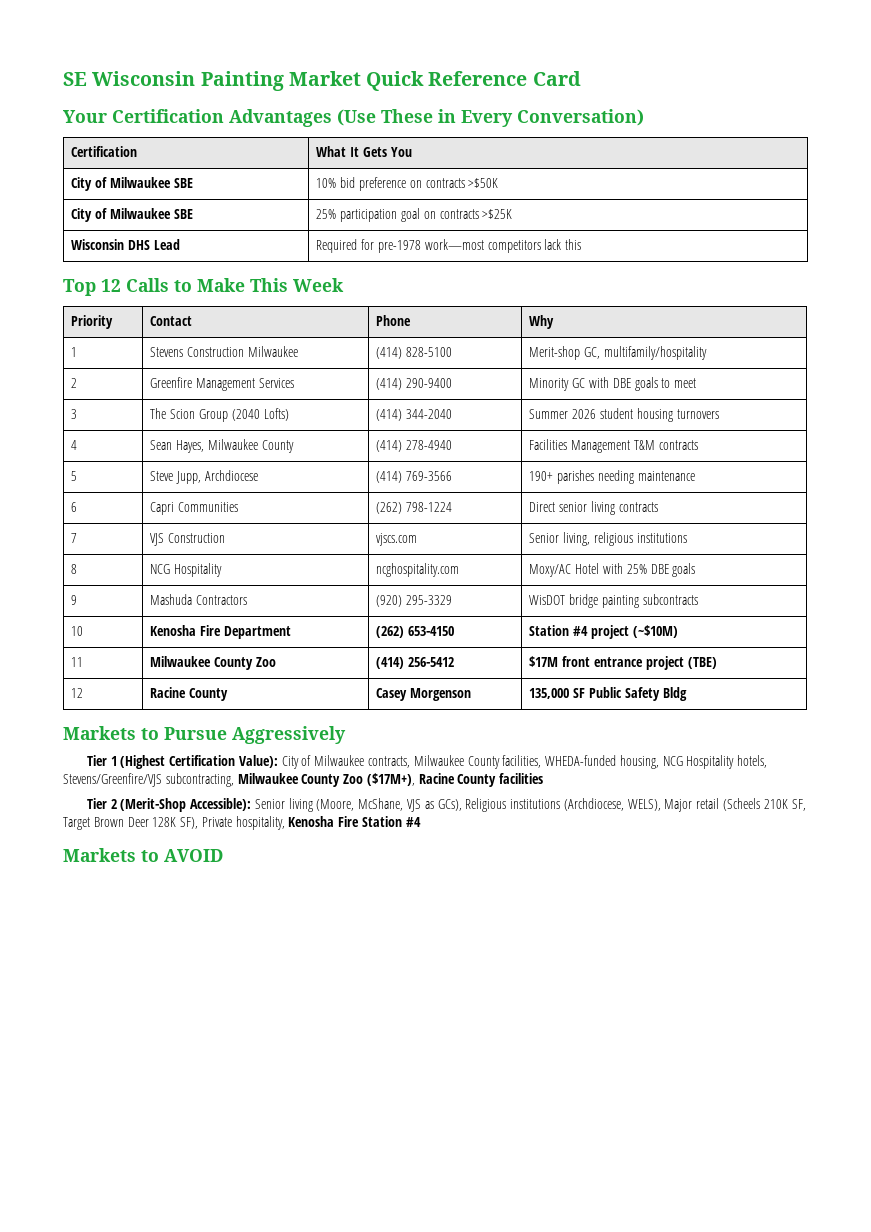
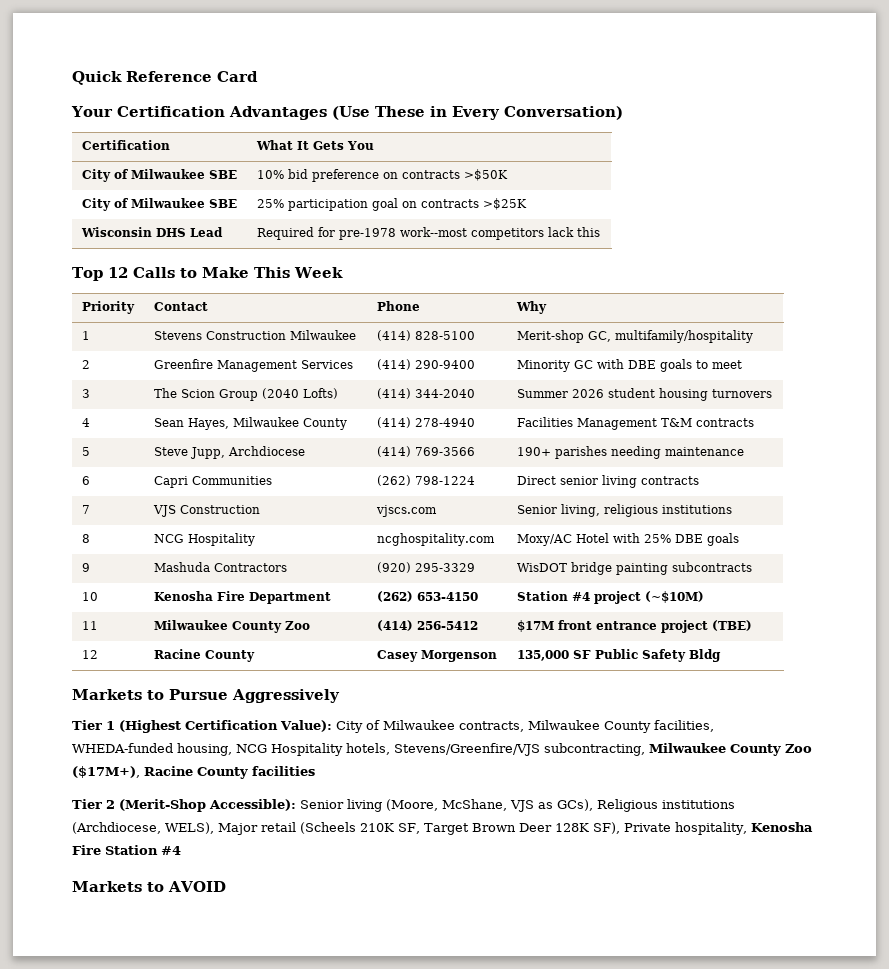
- SE Wisconsin Painting Market Quick Reference Card
+ Quick Reference Card
- Wisconsin DHS Lead | Required for pre-1978 work—most competitors lack this
+ Wisconsin DHS Lead | Required for pre-1978 work--most competitors lack this

